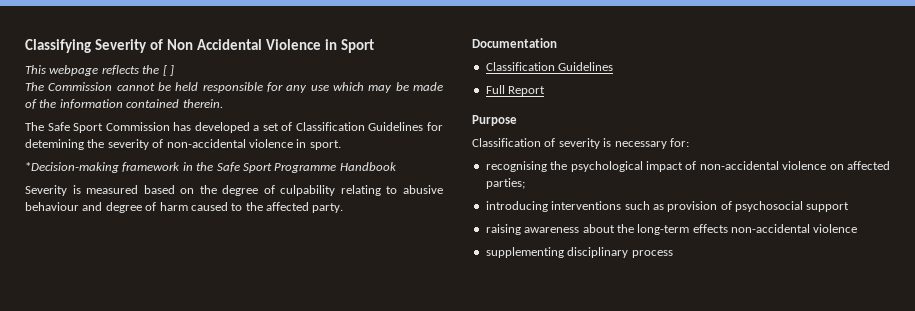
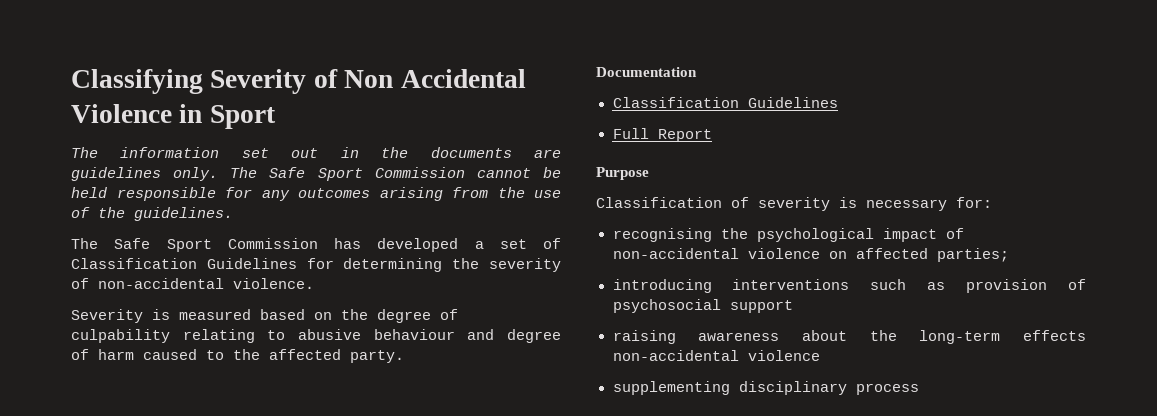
- This webpage reflects the [ ]
- The Commission cannot be held responsible for any use which may be made of the information contained therein.
+ The information set out in the documents are guidelines only. The Safe Sport Commission cannot be held responsible for any outcomes arising from the use of the guidelines.
- The Safe Sport Commission has developed a set of Classification Guidelines for detemining the severity of non-accidental violence in sport.
- *Decision-making framework in the Safe Sport Programme Handbook
+ The Safe Sport Commission has developed a set of Classification Guidelines for determining the severity of non-accidental violence.

